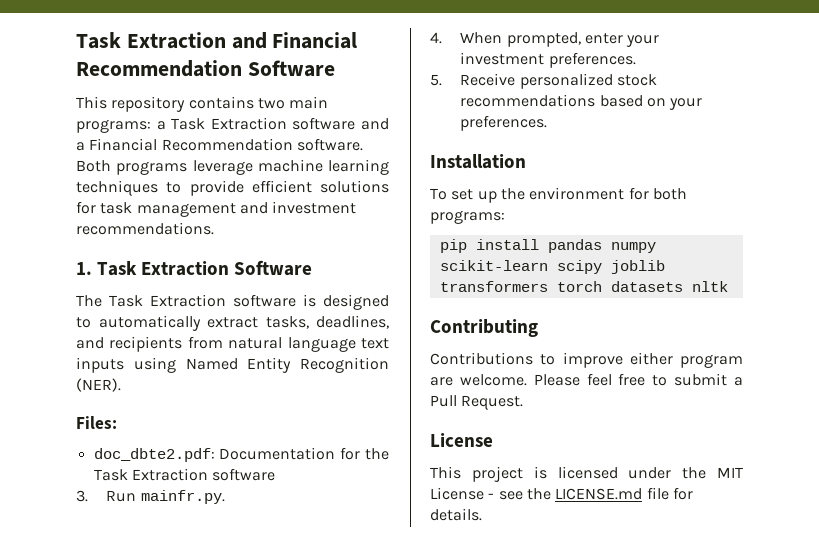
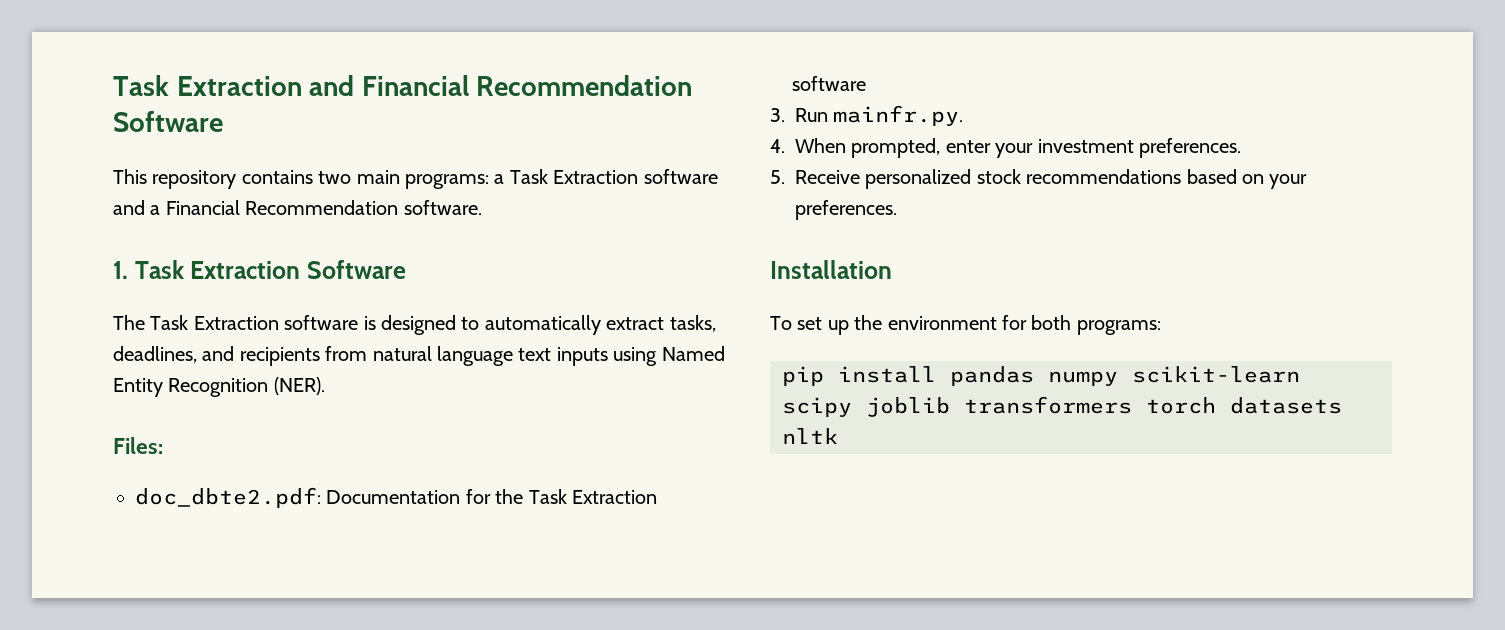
- Both programs leverage machine learning techniques to provide efficient solutions for task management and investment recommendations.
- Contributing
- Contributions to improve either program are welcome. Please feel free to submit a Pull Request.
- License
- This project is licensed under the MIT License - see the LICENSE.md file for details.

